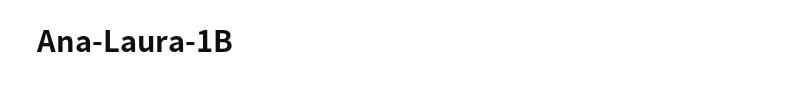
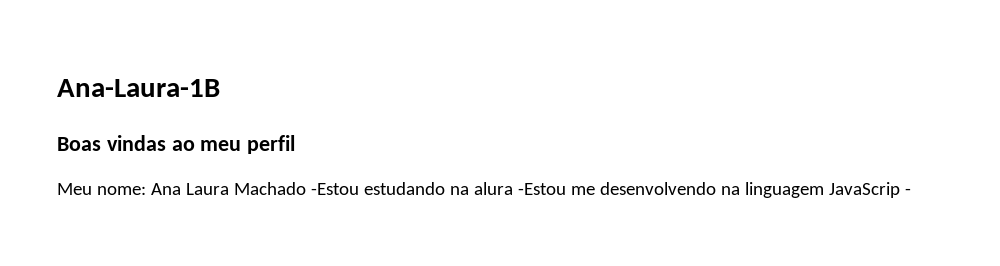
+ Boas vindas ao meu perfil
+ Meu nome: Ana Laura Machado -Estou estudando na alura -Estou me desenvolvendo na linguagem JavaScrip -

